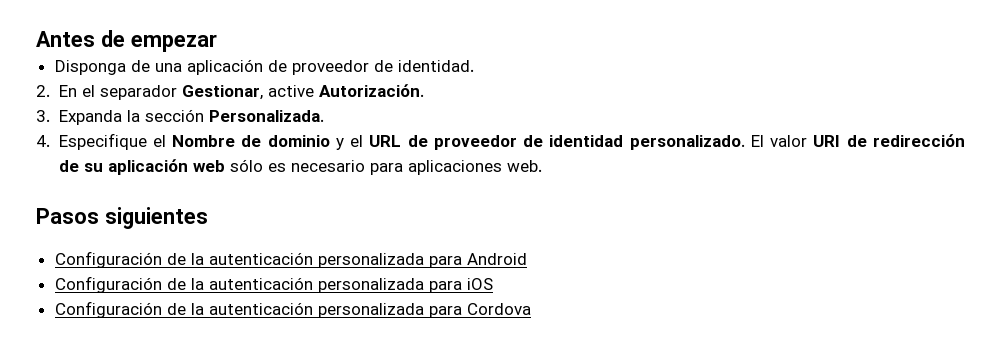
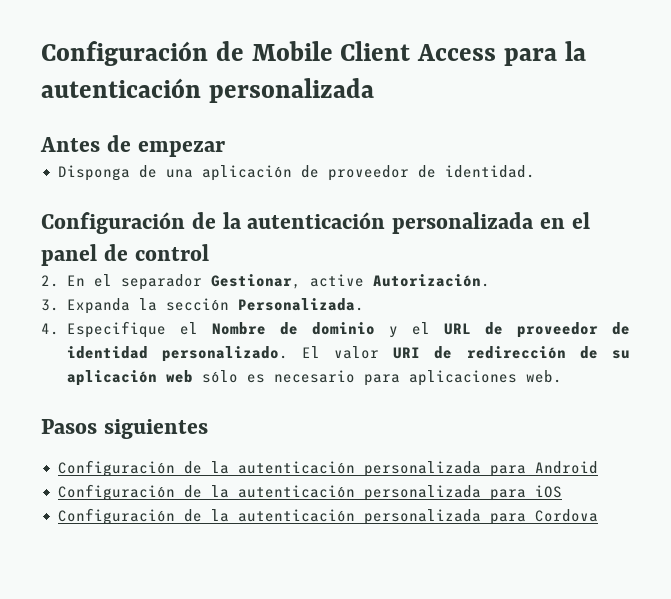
+ Configuración de Mobile Client Access para la autenticación personalizada
+ Configuración de la autenticación personalizada en el panel de control

